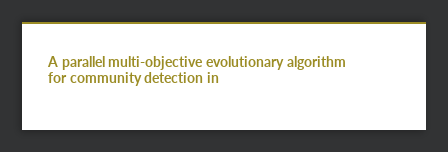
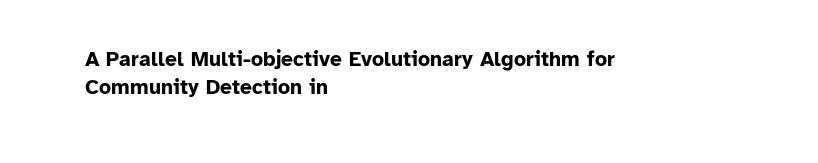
- A parallel multi-objective evolutionary algorithm for community detection in
+ A Parallel Multi-objective Evolutionary Algorithm for Community Detection in

